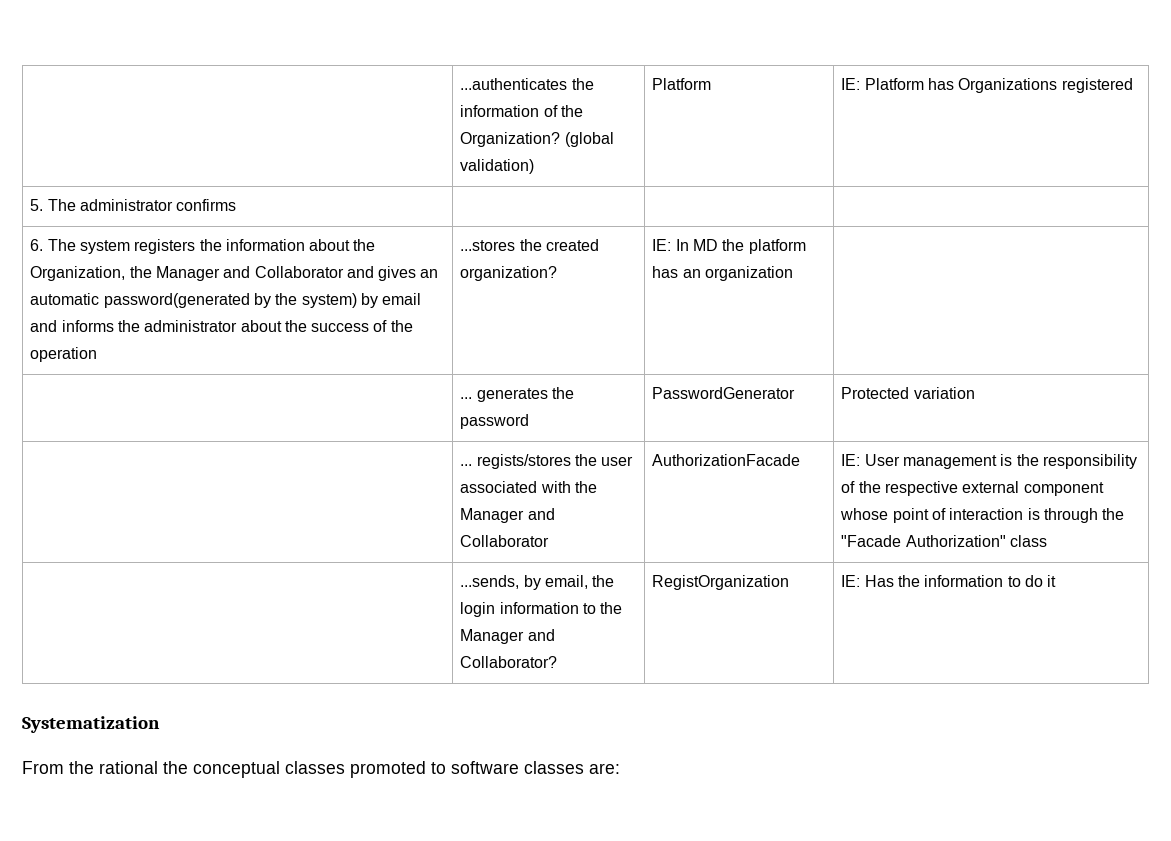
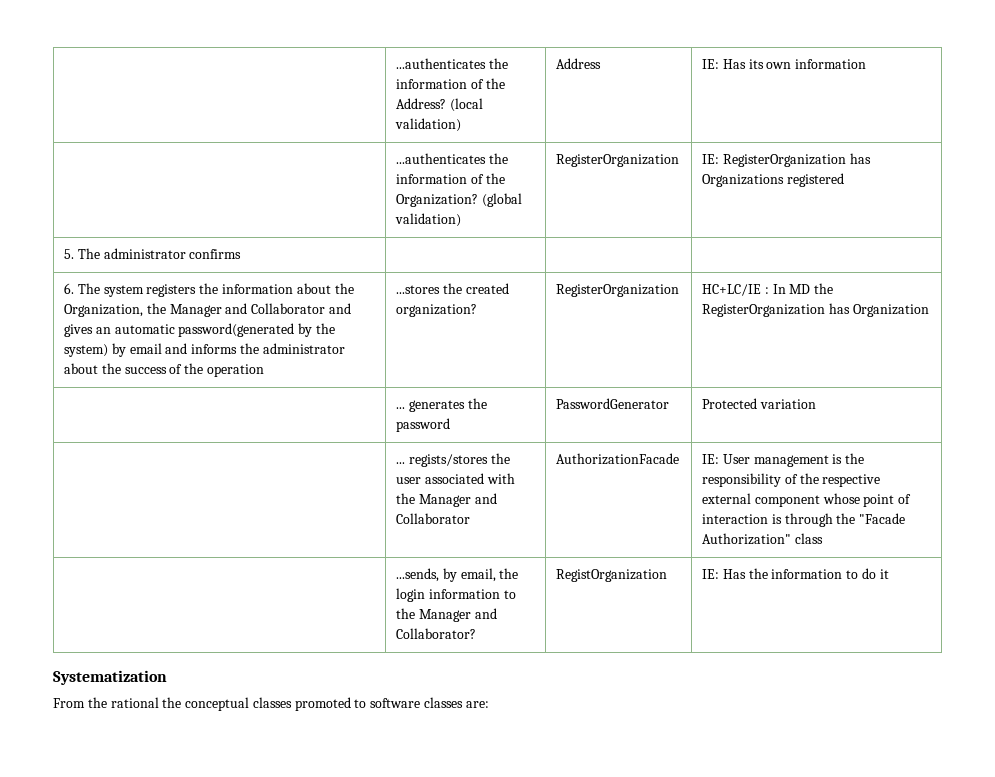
+ | ...authenticates the information of the Address? (local validation) | Address | IE: Has its own information
- | ...authenticates the information of the Organization? (global validation) | Platform | IE: Platform has Organizations registered
+ | ...authenticates the information of the Organization? (global validation) | RegisterOrganization | IE: RegisterOrganization has Organizations registered
- IE: In MD the platform has an organization
+ RegisterOrganization | HC+LC/IE : In MD the RegisterOrganization has Organization

